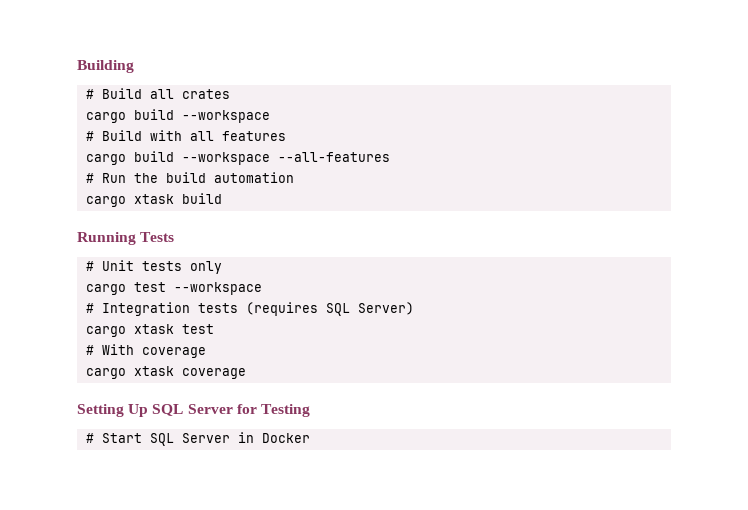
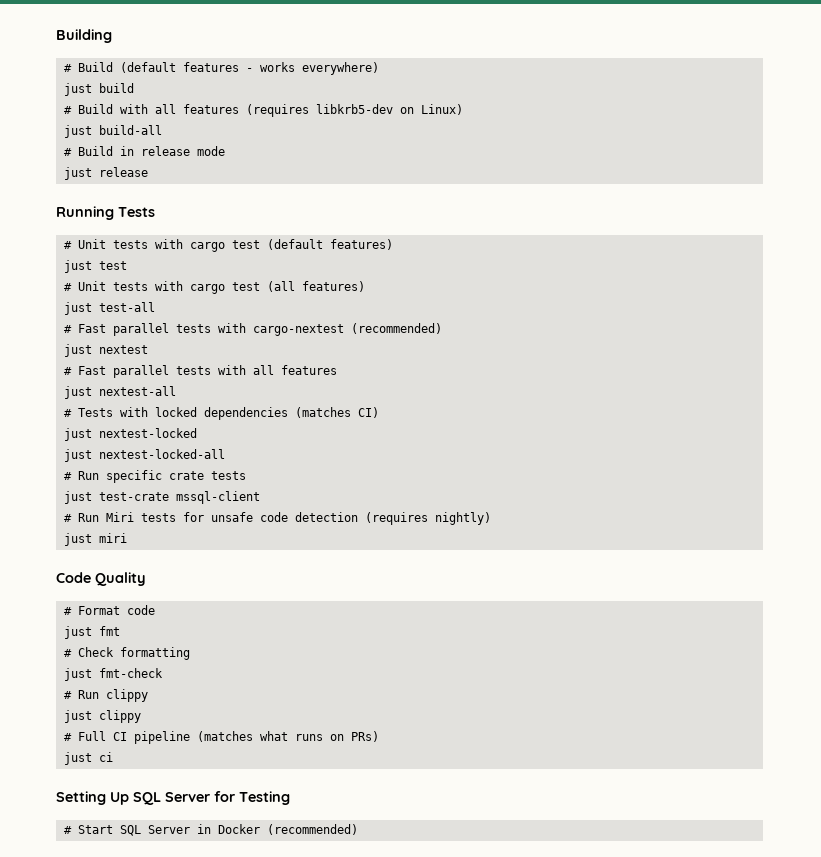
- # Build all crates
- cargo build --workspace
+ # Build (default features - works everywhere)
+ just build
- # Build with all features
- cargo build --workspace --all-features
- # Run the build automation
- cargo xtask build
+ # Build with all features (requires libkrb5-dev on Linux)
+ just build-all
+ # Build in release mode
+ just release
- # Unit tests only
- cargo test --workspace
- # Integration tests (requires SQL Server)
- cargo xtask test
- # With coverage
- cargo xtask coverage
+ # Unit tests with cargo test (default features)
+ just test
+ # Unit tests with cargo test (all features)
+ just test-all
+ # Fast parallel tests with cargo-nextest (recommended)
+ just nextest
+ # Fast parallel tests with all features
+ just nextest-all
+ # Tests with locked dependencies (matches CI)
+ just nextest-locked
+ just nextest-locked-all
+ # Run specific crate tests
+ just test-crate mssql-client
+ # Run Miri tests for unsafe code detection (requires nightly)
+ just miri
+ Code Quality
+ # Format code
+ just fmt
+ # Check formatting
+ just fmt-check
+ # Run clippy
+ just clippy
+ # Full CI pipeline (matches what runs on PRs)
+ just ci
- # Start SQL Server in Docker
+ # Start SQL Server in Docker (recommended)

